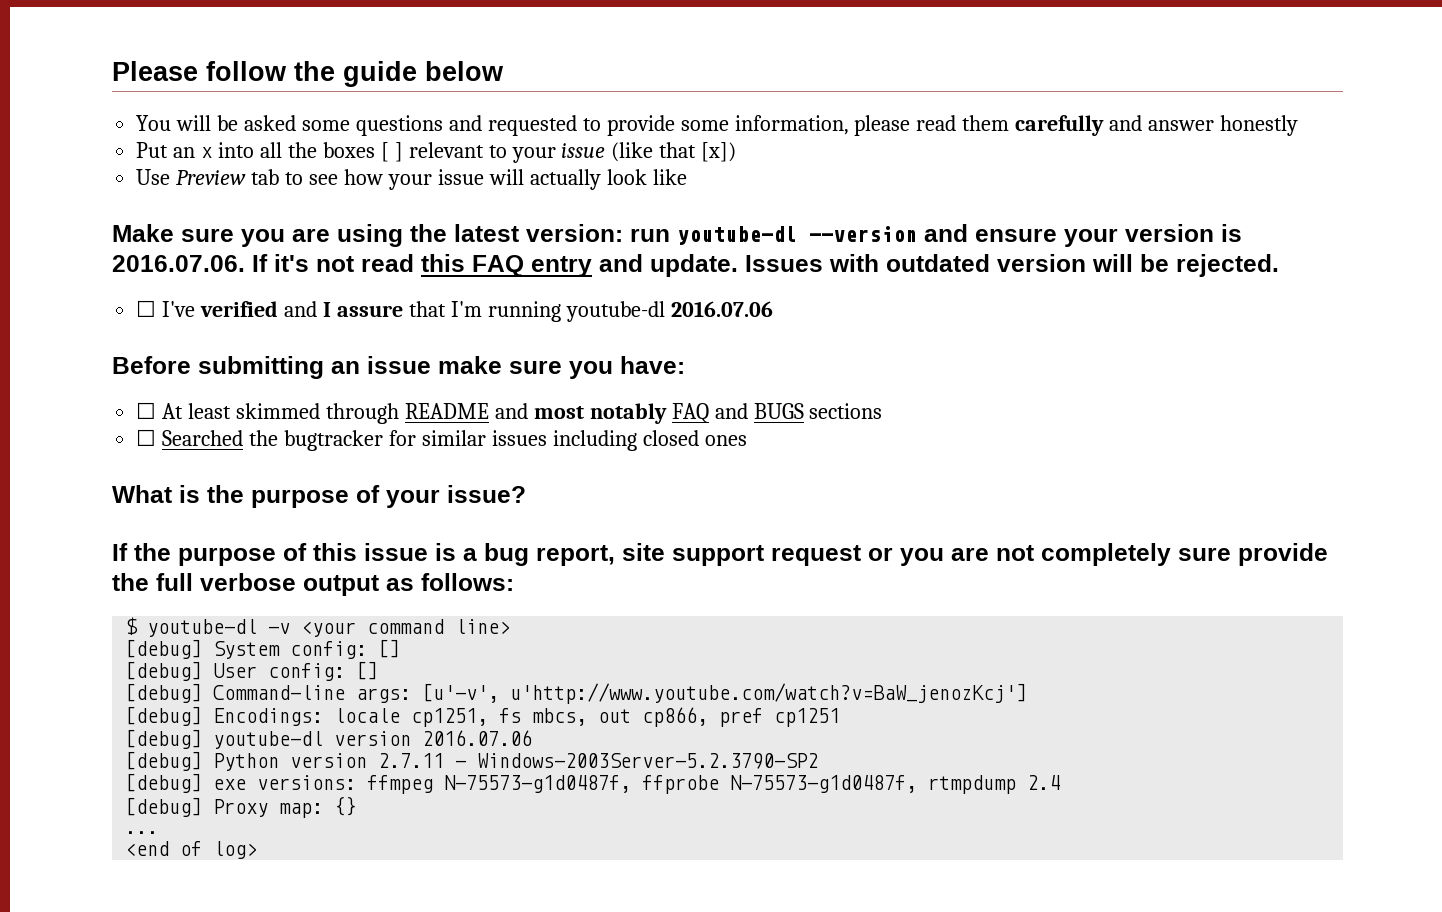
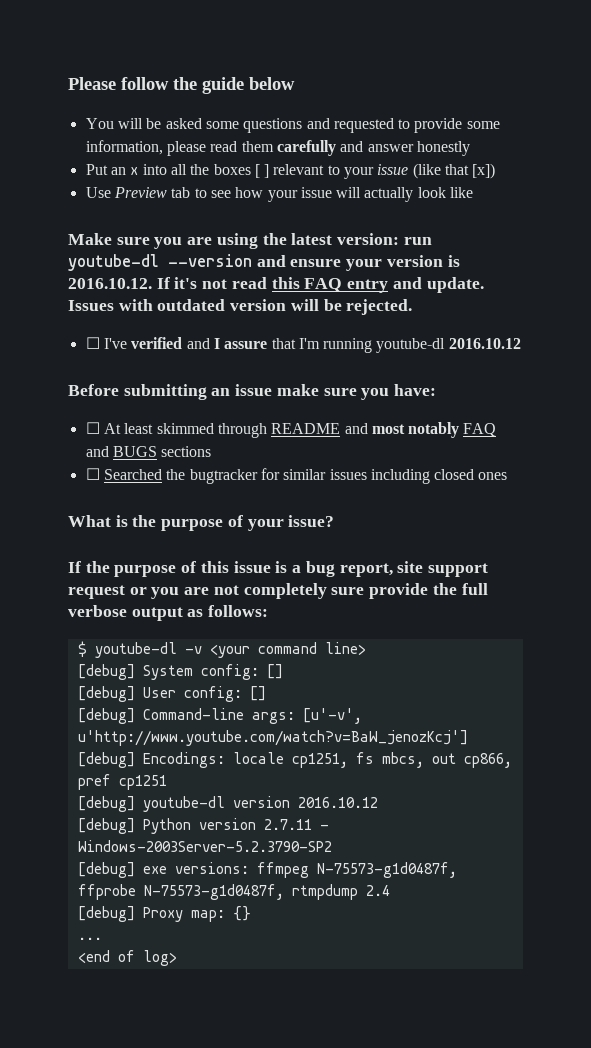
- Make sure you are using the latest version: run youtube-dl --version and ensure your version is 2016.07.06. If it's not read this FAQ entry and update.
+ Make sure you are using the latest version: run youtube-dl --version and ensure your version is 2016.10.12. If it's not read this FAQ entry and update.
- ☐ I've verified and I assure that I'm running youtube-dl 2016.07.06
+ ☐ I've verified and I assure that I'm running youtube-dl 2016.10.12
- [debug] youtube-dl version 2016.07.06
+ [debug] youtube-dl version 2016.10.12

